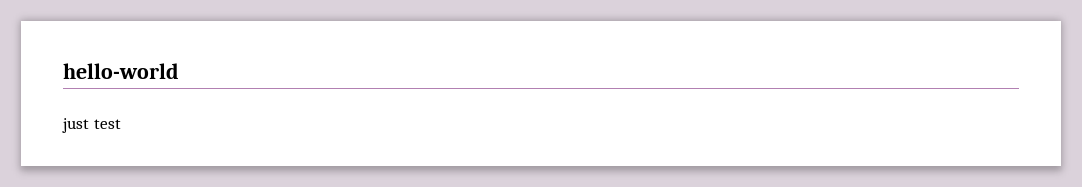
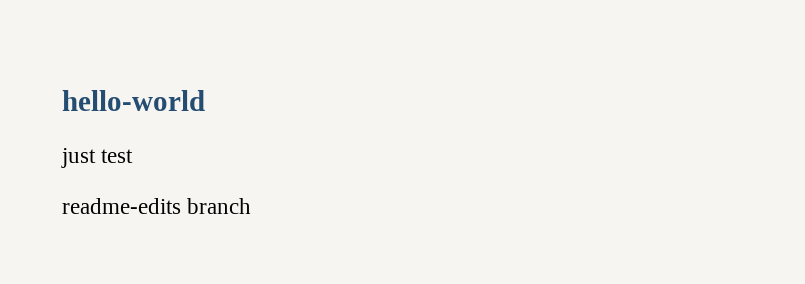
+ readme-edits branch

